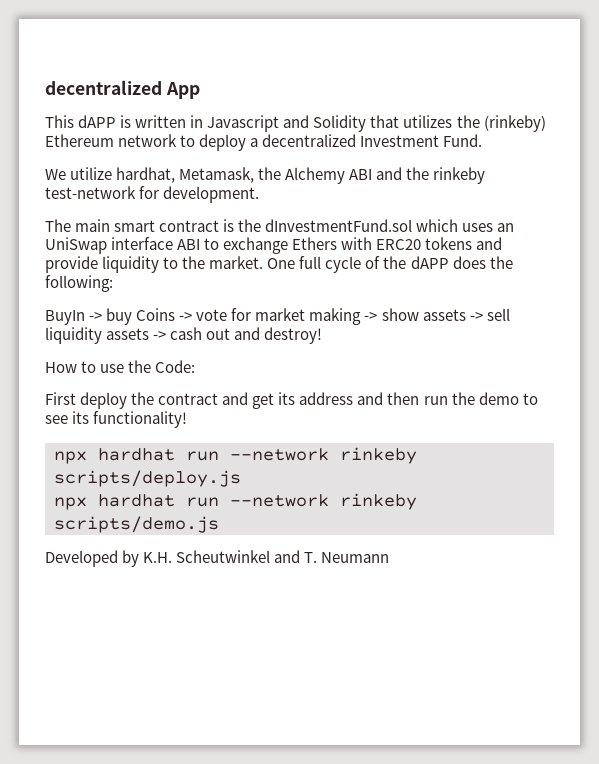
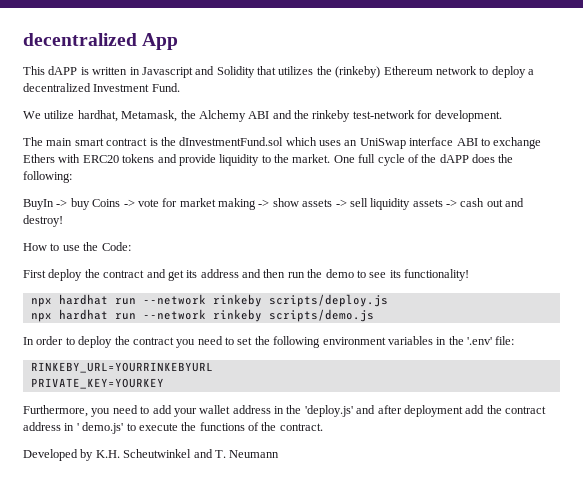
+ In order to deploy the contract you need to set the following environment variables in the '.env' file:
+ RINKEBY_URL=YOURRINKEBYURL
+ PRIVATE_KEY=YOURKEY
+ Furthermore, you need to add your wallet address in the 'deploy.js' and after deployment add the contract address in ' demo.js' to execute the functions of the contract.

